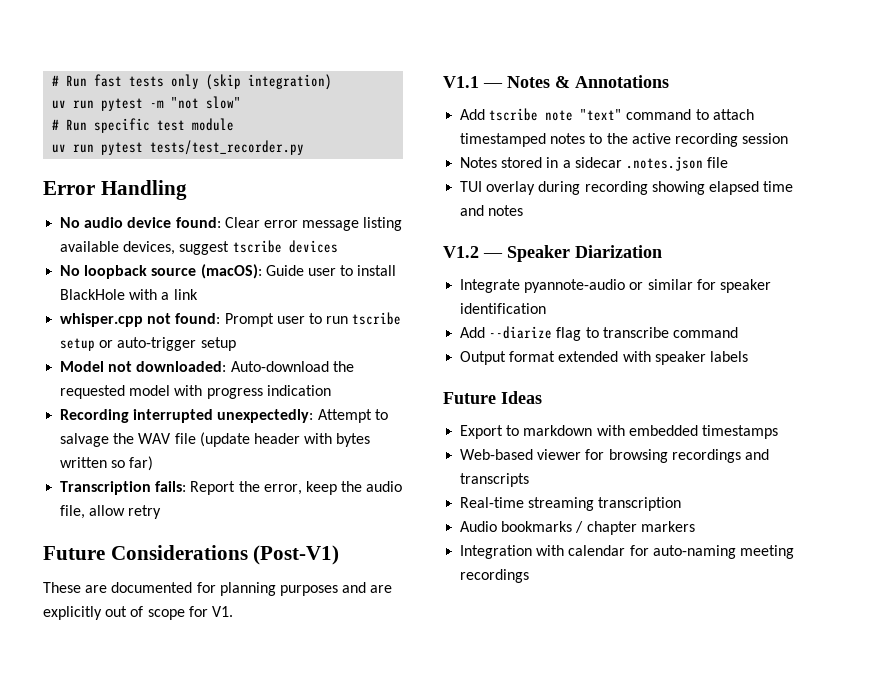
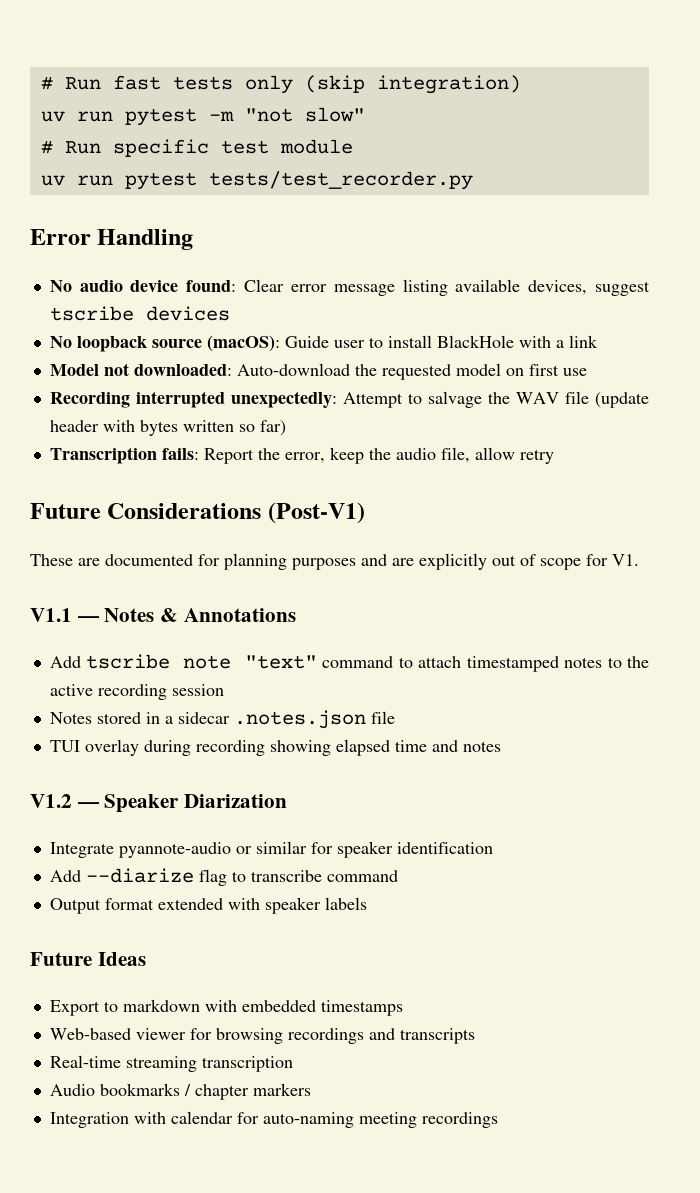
- whisper.cpp not found: Prompt user to run tscribe setup or auto-trigger setup
- Model not downloaded: Auto-download the requested model with progress indication
+ Model not downloaded: Auto-download the requested model on first use

